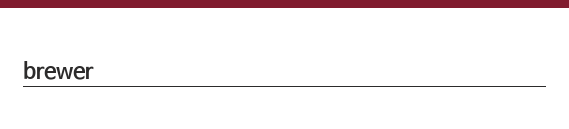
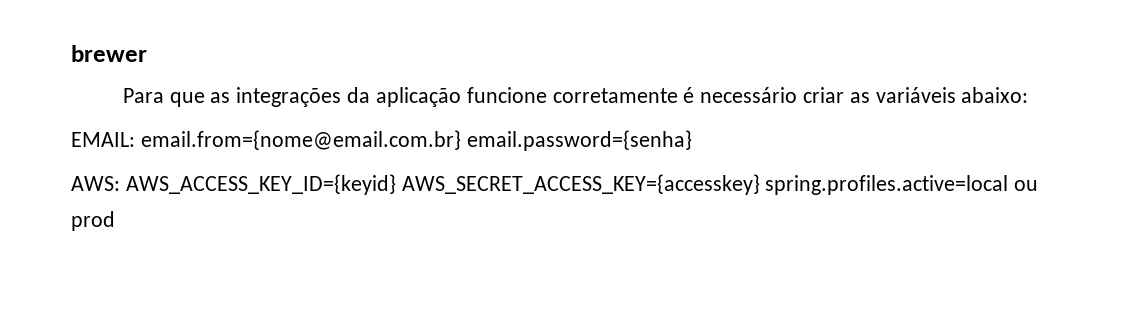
+ Para que as integrações da aplicação funcione corretamente é necessário criar as variáveis abaixo:
+ EMAIL: email.from={nome@email.com.br} email.password={senha}
+ AWS: AWS_ACCESS_KEY_ID={keyid} AWS_SECRET_ACCESS_KEY={accesskey} spring.profiles.active=local ou prod

